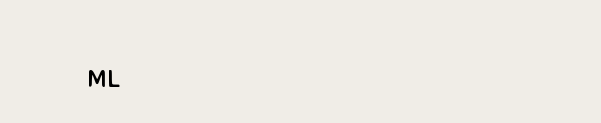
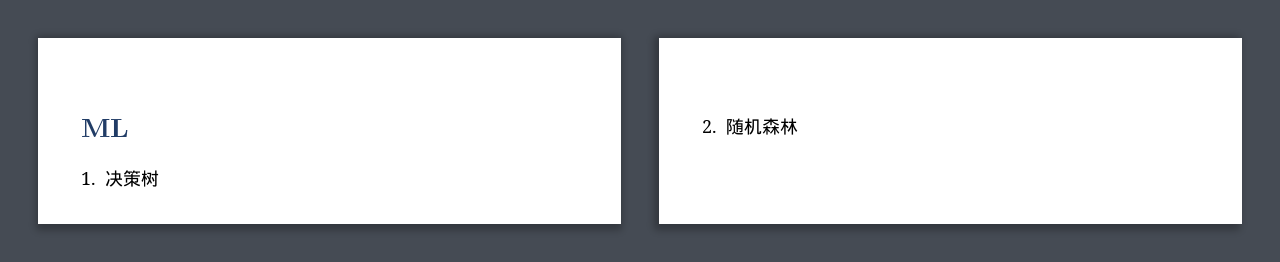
+ 1.决策树
+ 2.随机森林

